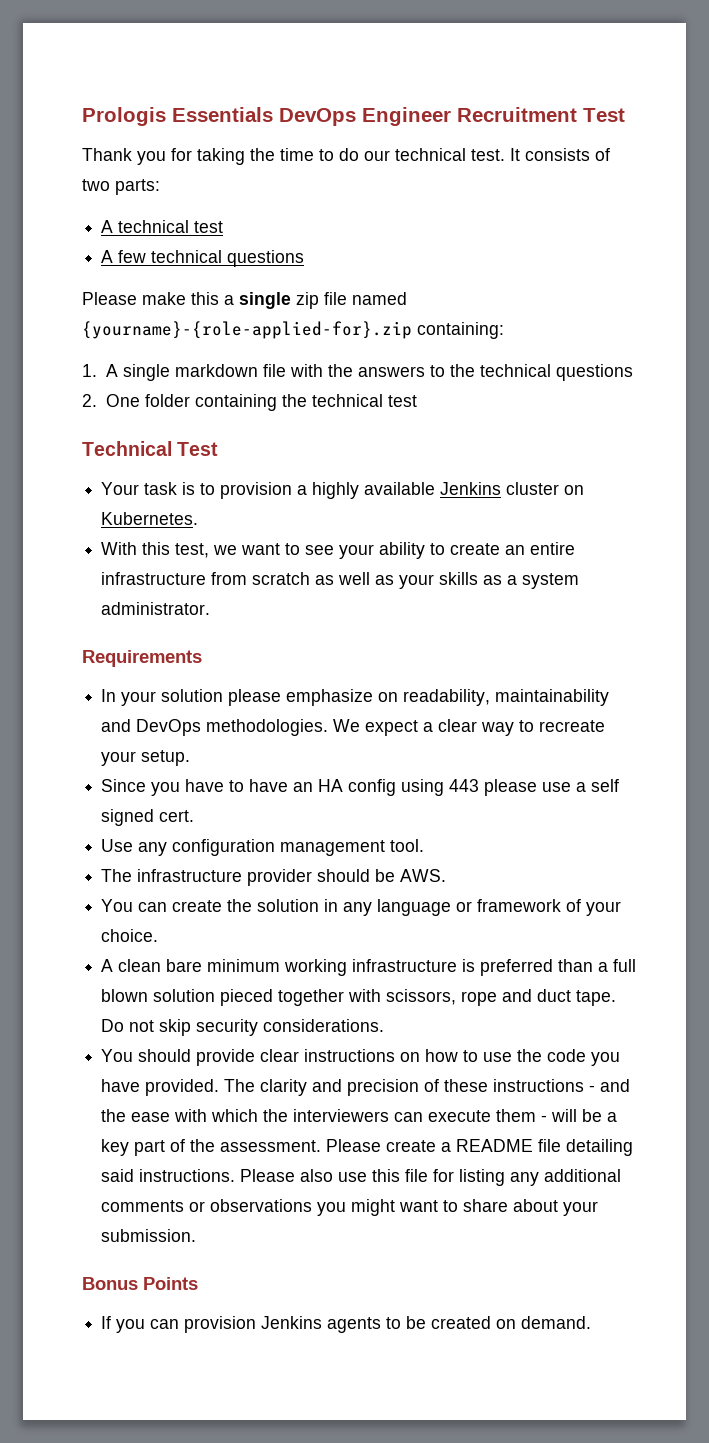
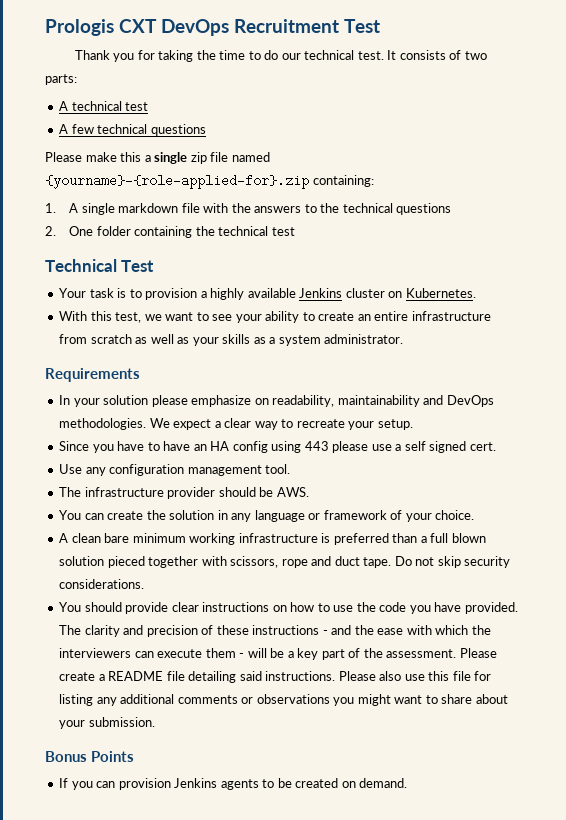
- Prologis Essentials DevOps Engineer Recruitment Test
+ Prologis CXT DevOps Recruitment Test

